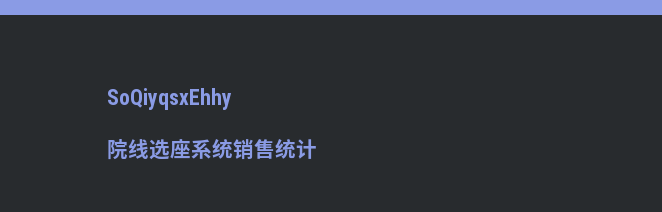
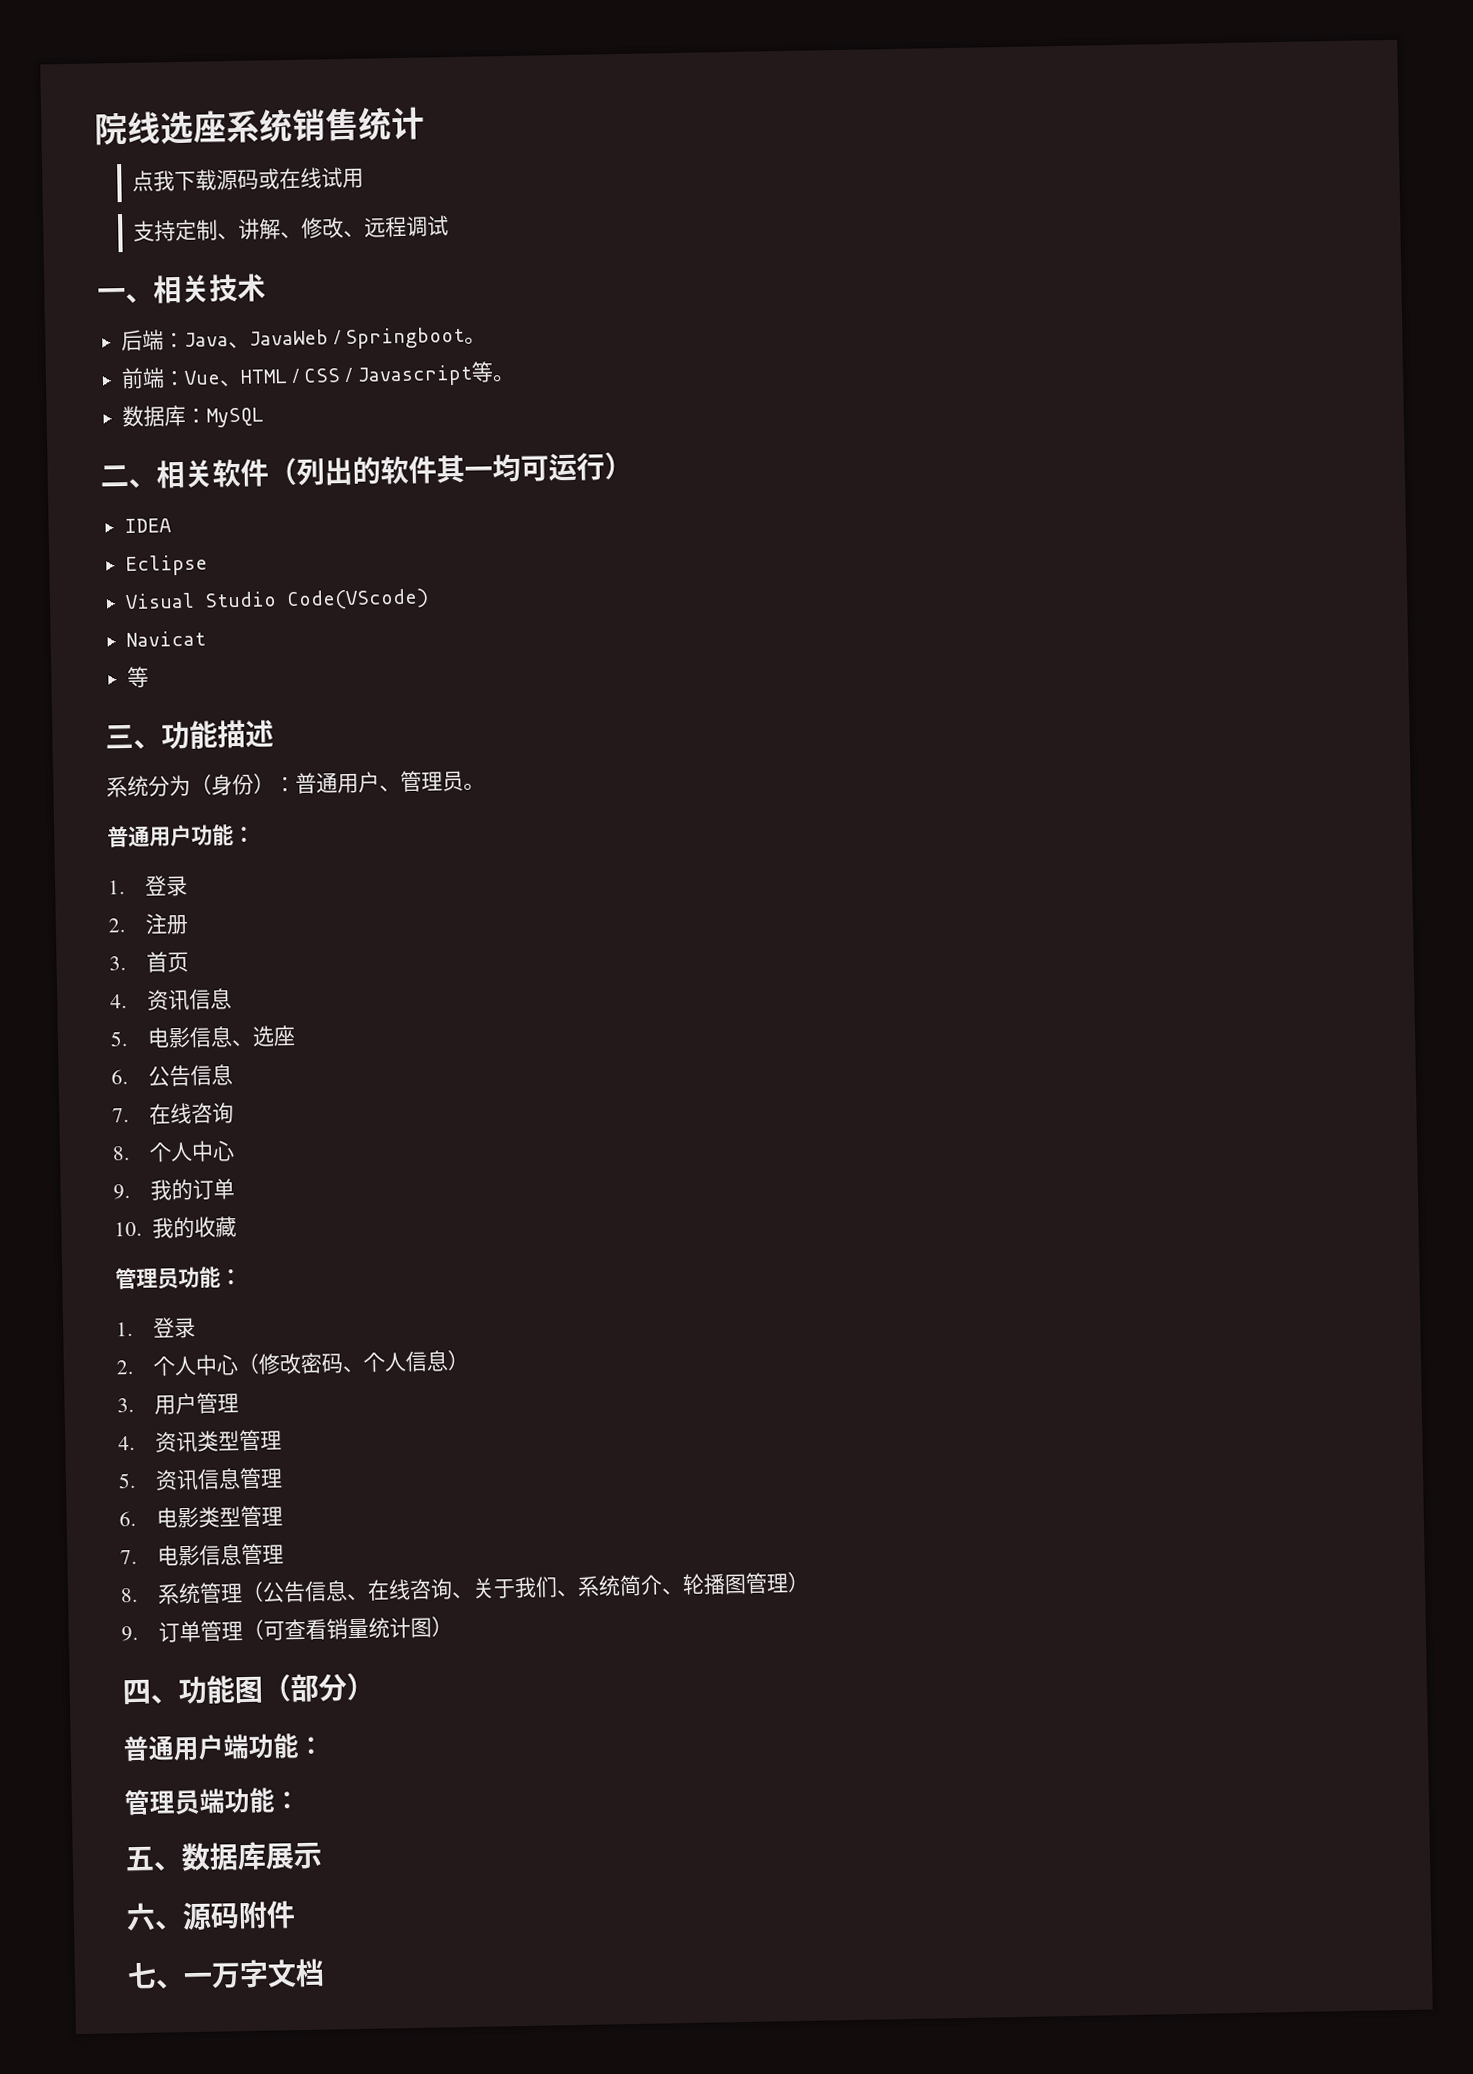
- SoQiyqsxEhhy
+ 点我下载源码或在线试用
+ 支持定制、讲解、修改、远程调试
+ 一、相关技术
+ 后端：Java、JavaWeb / Springboot。
+ 前端：Vue、HTML / CSS / Javascript等。
+ 数据库：MySQL
+ 二、相关软件（列出的软件其一均可运行）
+ IDEA
+ Eclipse
+ Visual Studio Code(VScode)
+ Navicat
+ 等
+ 三、功能描述
+ 系统分为（身份）：普通用户、管理员。
+ 普通用户功能：
+ 1.登录
+ 2.注册
+ 3.首页
+ 4.资讯信息
+ 5.电影信息、选座
+ 6.公告信息
+ 7.在线咨询
+ 8.个人中心
+ 9.我的订单
+ 10.我的收藏
+ 管理员功能：
+ 1.登录
+ 2.个人中心（修改密码、个人信息）
+ 3.用户管理
+ 4.资讯类型管理
+ 5.资讯信息管理
+ 6.电影类型管理
+ 7.电影信息管理
+ 8.系统管理（公告信息、在线咨询、关于我们、系统简介、轮播图管理）
+ 9.订单管理（可查看销量统计图）
+ 四、功能图（部分）
+ 普通用户端功能：
+ 管理员端功能：
+ 五、数据库展示
+ 六、源码附件
+ 七、一万字文档

